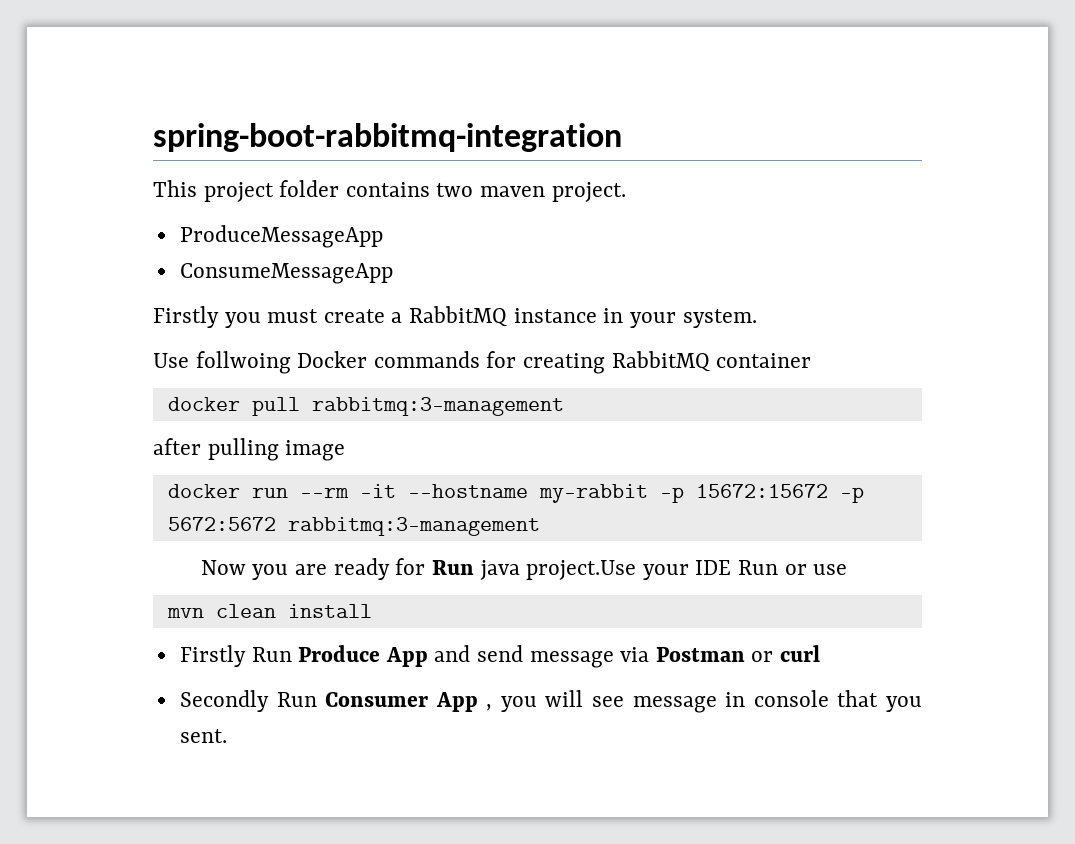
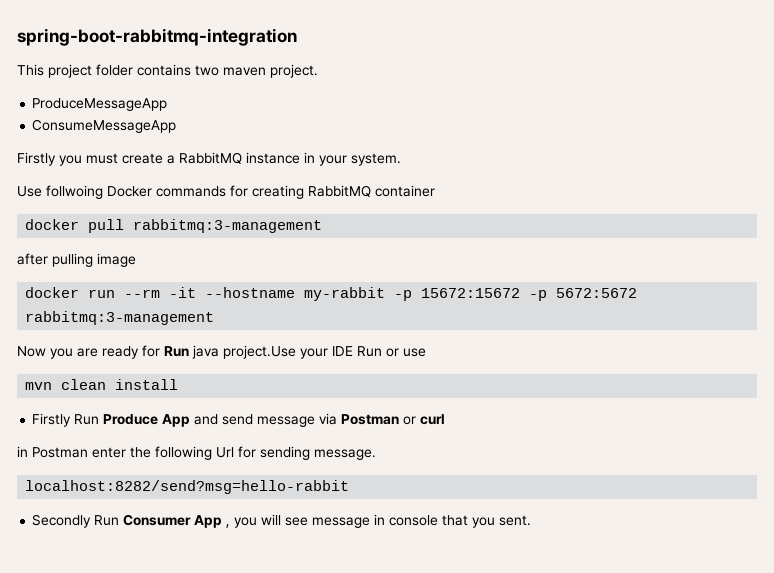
+ in Postman enter the following Url for sending message.
+ localhost:8282/send?msg=hello-rabbit

